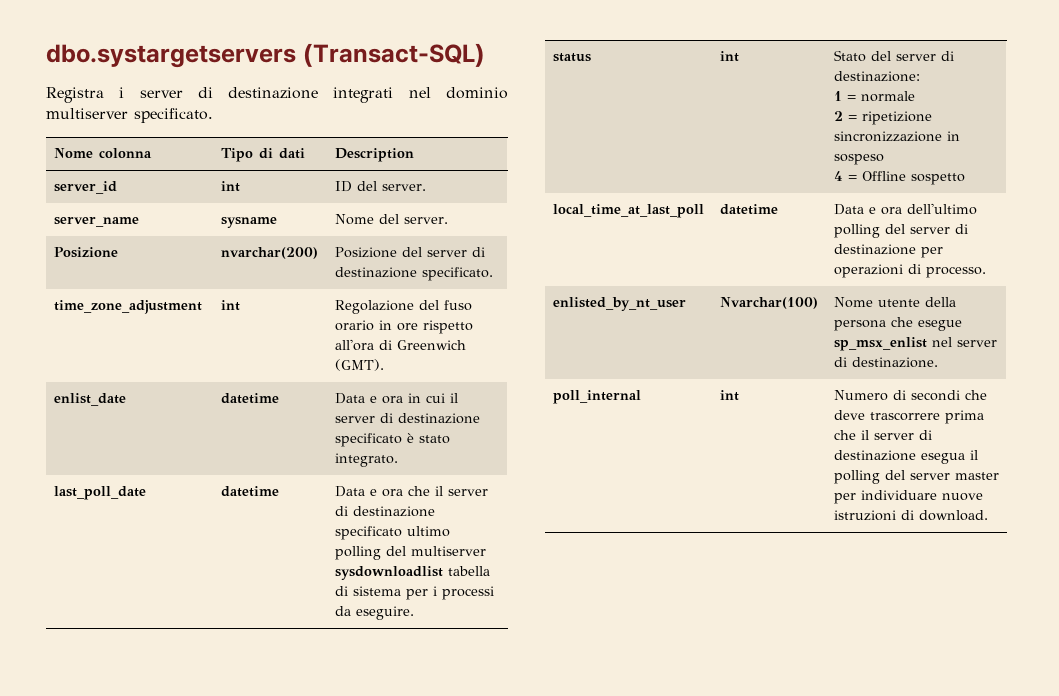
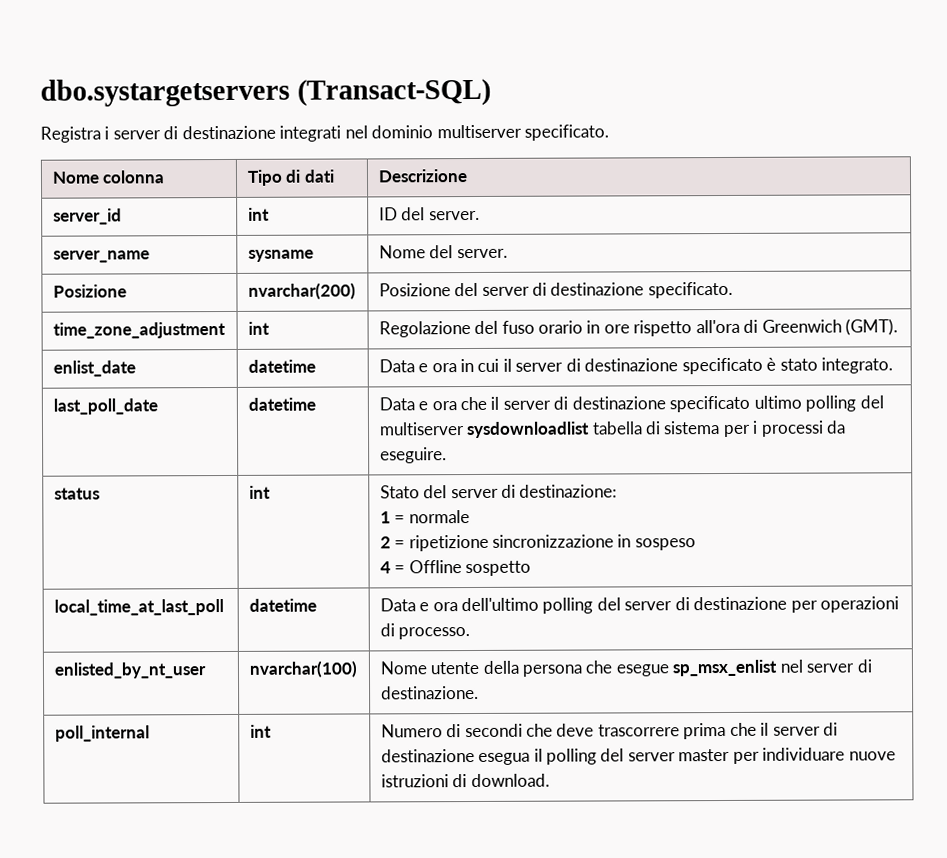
- Nome colonna | Tipo di dati | Description
+ Nome colonna | Tipo di dati | Descrizione
- enlisted_by_nt_user | Nvarchar(100) | Nome utente della persona che esegue sp_msx_enlist nel server di destinazione.
+ enlisted_by_nt_user | nvarchar(100) | Nome utente della persona che esegue sp_msx_enlist nel server di destinazione.

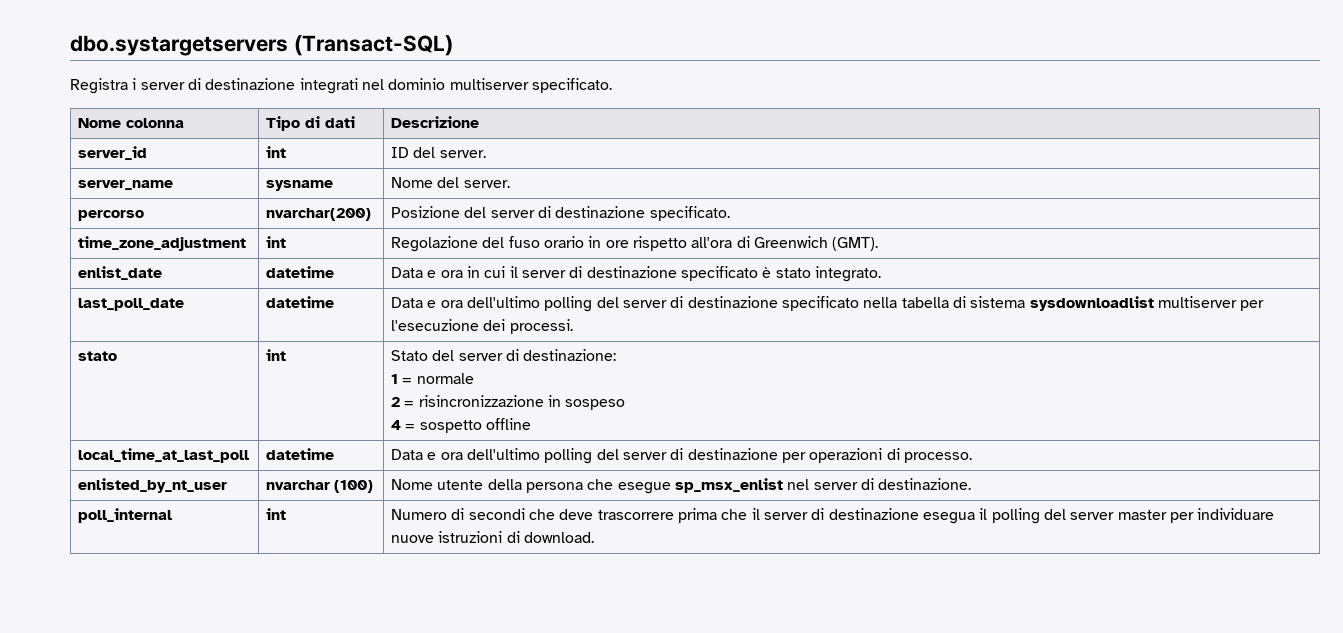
- Posizione | nvarchar(200) | Posizione del server di destinazione specificato.
+ percorso | nvarchar(200) | Posizione del server di destinazione specificato.
- last_poll_date | datetime | Data e ora che il server di destinazione specificato ultimo polling del multiserver sysdownloadlist tabella di sistema per i processi da eseguire.
- status | int | Stato del server di destinazione:
+ last_poll_date | datetime | Data e ora dell'ultimo polling del server di destinazione specificato nella tabella di sistema sysdownloadlist multiserver per l'esecuzione dei processi.
+ stato | int | Stato del server di destinazione:
  1 = normale
- 2 = ripetizione sincronizzazione in sospeso
- 4 = Offline sospetto
+ 2 = risincronizzazione in sospeso
+ 4 = sospetto offline
- enlisted_by_nt_user | nvarchar(100) | Nome utente della persona che esegue sp_msx_enlist nel server di destinazione.
+ enlisted_by_nt_user | nvarchar (100) | Nome utente della persona che esegue sp_msx_enlist nel server di destinazione.

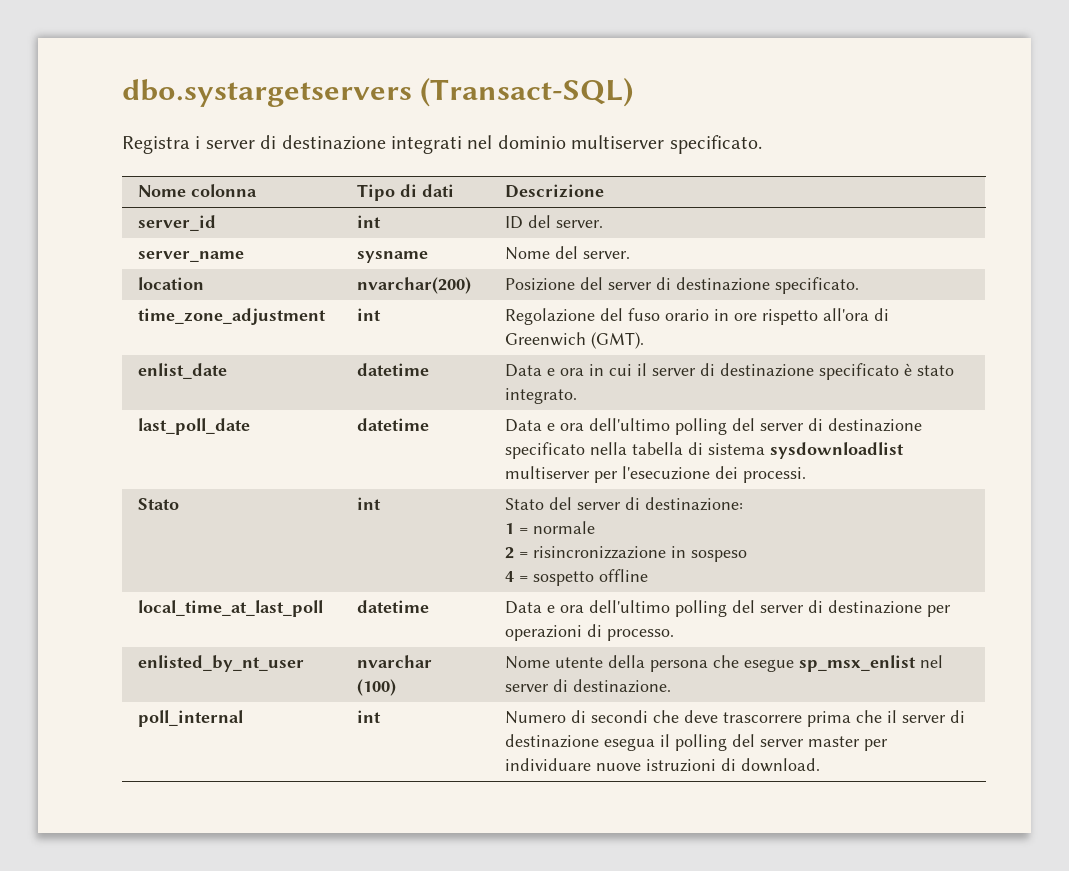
- percorso | nvarchar(200) | Posizione del server di destinazione specificato.
+ location | nvarchar(200) | Posizione del server di destinazione specificato.
- stato | int | Stato del server di destinazione:
+ Stato | int | Stato del server di destinazione:

